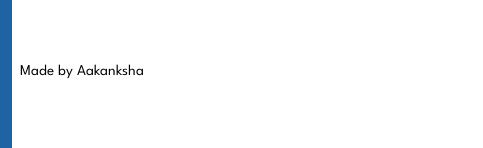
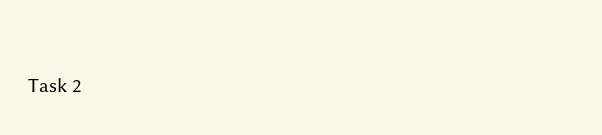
- Made by Aakanksha
+ Task 2

